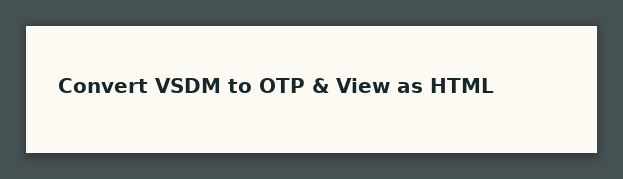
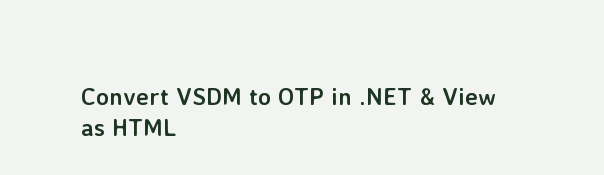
- Convert VSDM to OTP & View as HTML
+ Convert VSDM to OTP in .NET & View as HTML

